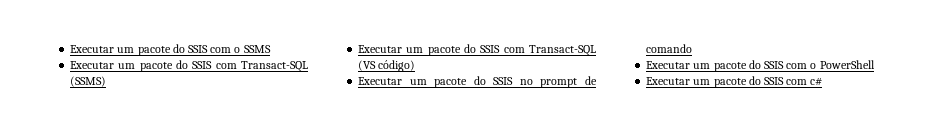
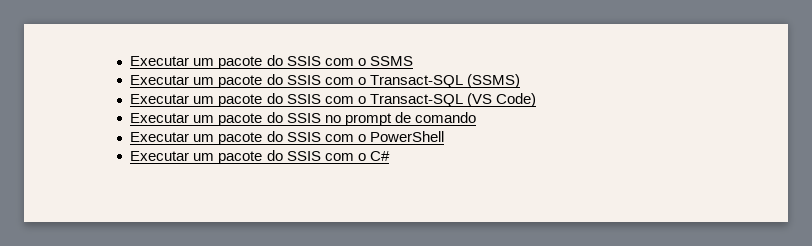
- Executar um pacote do SSIS com Transact-SQL (SSMS)
+ Executar um pacote do SSIS com o Transact-SQL (SSMS)
- Executar um pacote do SSIS com Transact-SQL (VS código)
+ Executar um pacote do SSIS com o Transact-SQL (VS Code)
- Executar um pacote do SSIS com c#
+ Executar um pacote do SSIS com o C#

